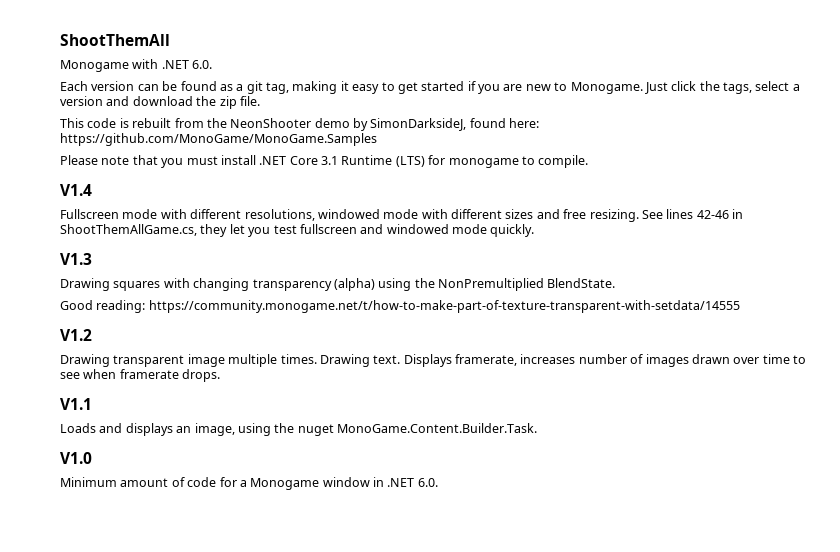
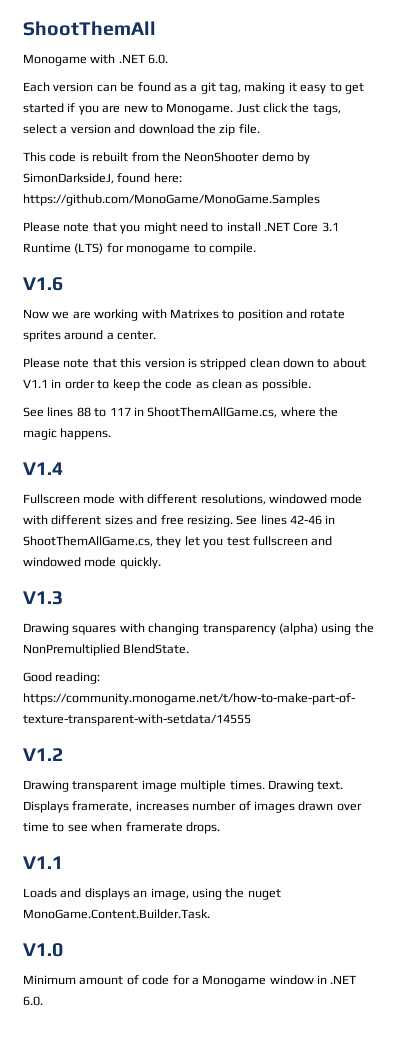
- Please note that you must install .NET Core 3.1 Runtime (LTS) for monogame to compile.
+ Please note that you might need to install .NET Core 3.1 Runtime (LTS) for monogame to compile.
+ V1.6
+ Now we are working with Matrixes to position and rotate sprites around a center.
+ Please note that this version is stripped clean down to about V1.1 in order to keep the code as clean as possible.
+ See lines 88 to 117 in ShootThemAllGame.cs, where the magic happens.

